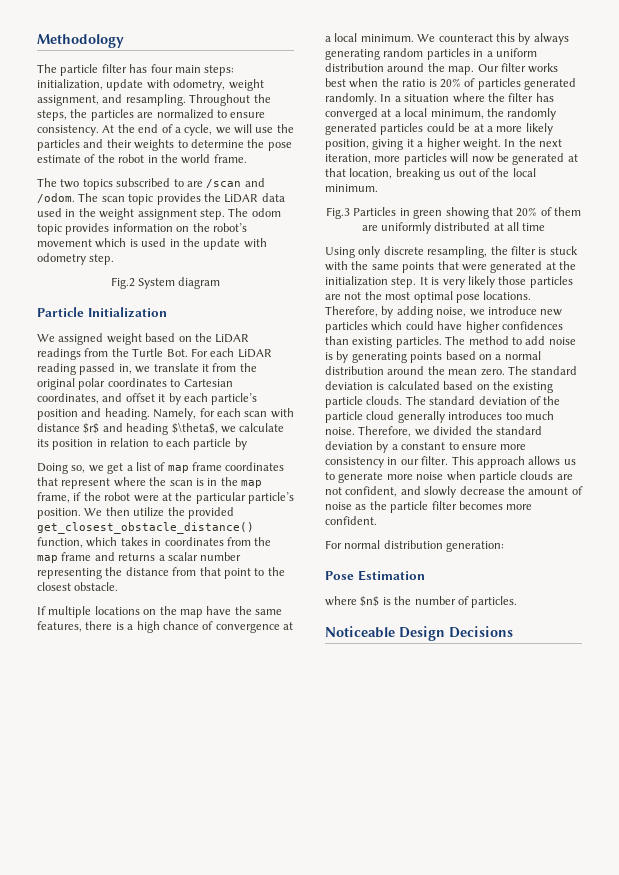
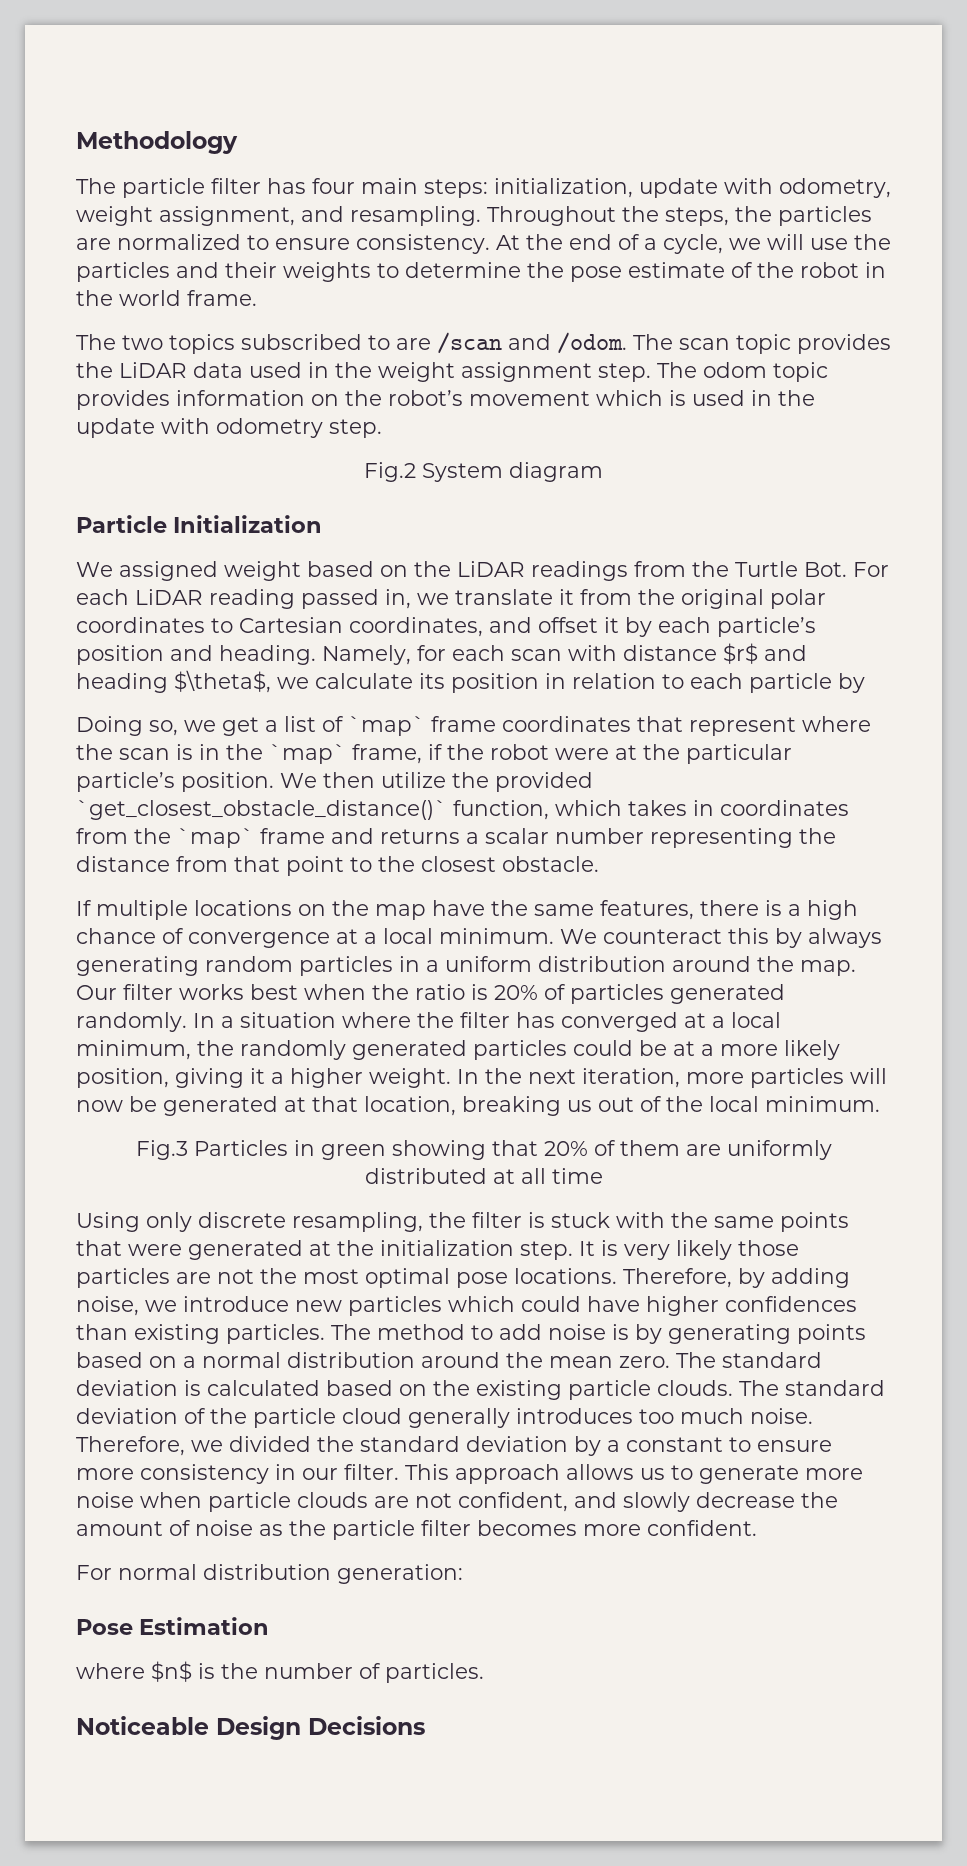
- Doing so, we get a list of map frame coordinates that represent where the scan is in the map frame, if the robot were at the particular particle’s position.
+ Doing so, we get a list of `map` frame coordinates that represent where the scan is in the `map` frame, if the robot were at the particular particle’s position.
- We then utilize the provided get_closest_obstacle_distance() function, which takes in coordinates from the map frame and returns a scalar number representing the distance from that point to the closest obstacle.
+ We then utilize the provided `get_closest_obstacle_distance()` function, which takes in coordinates from the `map` frame and returns a scalar number representing the distance from that point to the closest obstacle.

